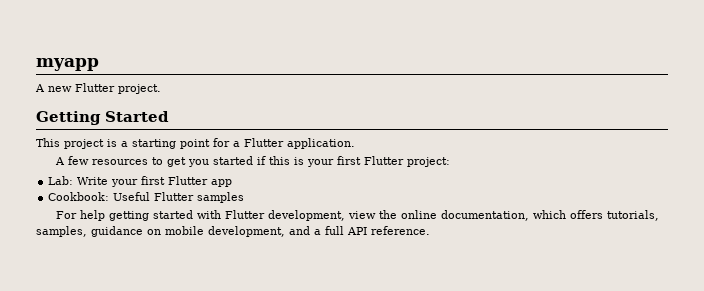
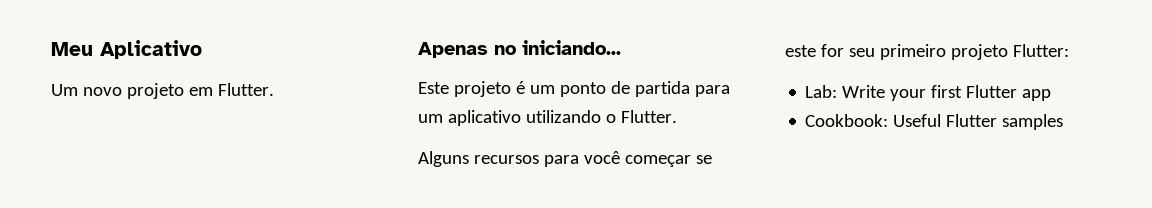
- myapp
- A new Flutter project.
- Getting Started
- This project is a starting point for a Flutter application.
- A few resources to get you started if this is your first Flutter project:
+ Meu Aplicativo
+ Um novo projeto em Flutter.
+ Apenas no iniciando...
+ Este projeto é um ponto de partida para um aplicativo utilizando o Flutter.
+ Alguns recursos para você começar se este for seu primeiro projeto Flutter:
- For help getting started with Flutter development, view the online documentation, which offers tutorials, samples, guidance on mobile development, and a full API reference.

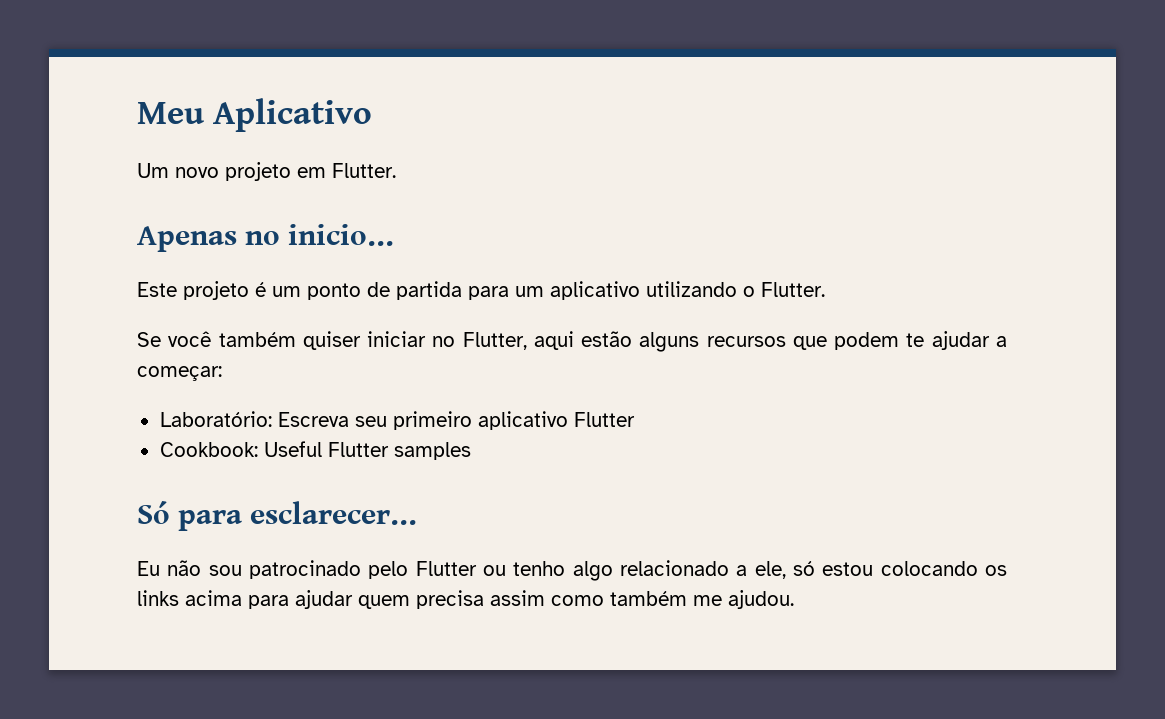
- Apenas no iniciando...
+ Apenas no inicio...
- Alguns recursos para você começar se este for seu primeiro projeto Flutter:
- Lab: Write your first Flutter app
+ Se você também quiser iniciar no Flutter, aqui estão alguns recursos que podem te ajudar a começar:
+ Laboratório: Escreva seu primeiro aplicativo Flutter
+ Só para esclarecer...
+ Eu não sou patrocinado pelo Flutter ou tenho algo relacionado a ele, só estou colocando os links acima para ajudar quem precisa assim como também me ajudou.

